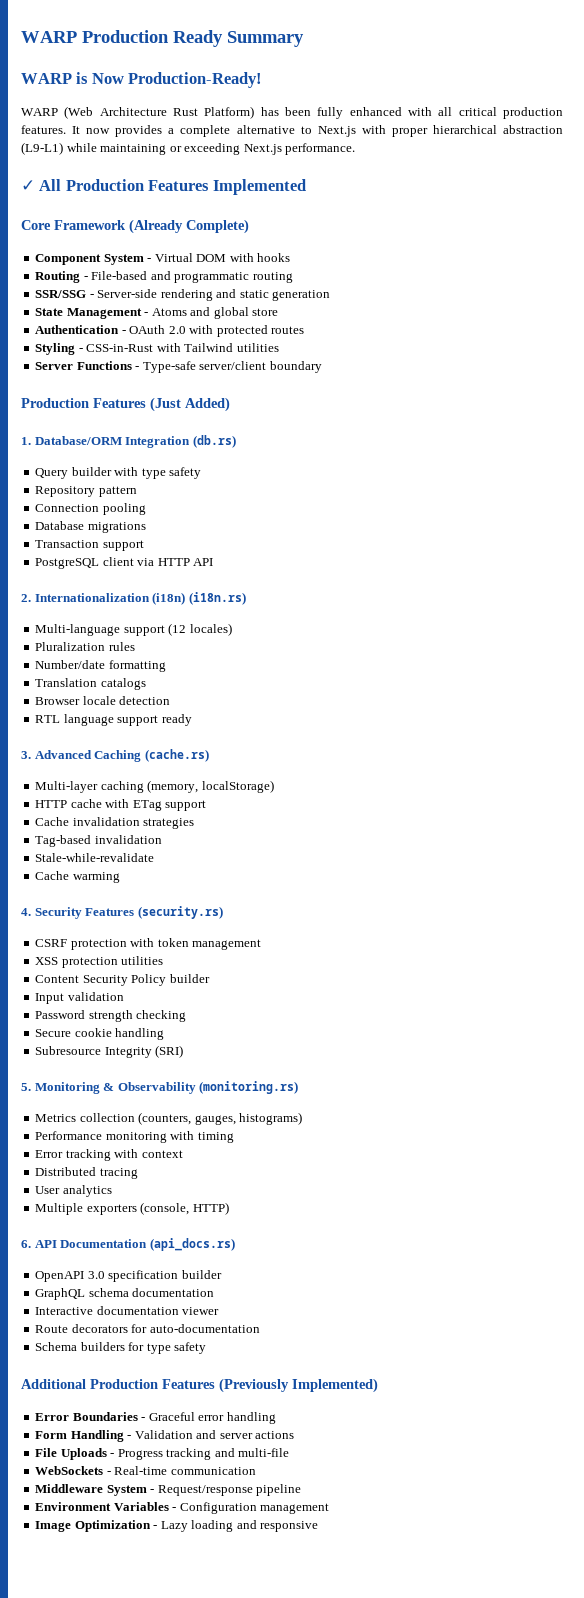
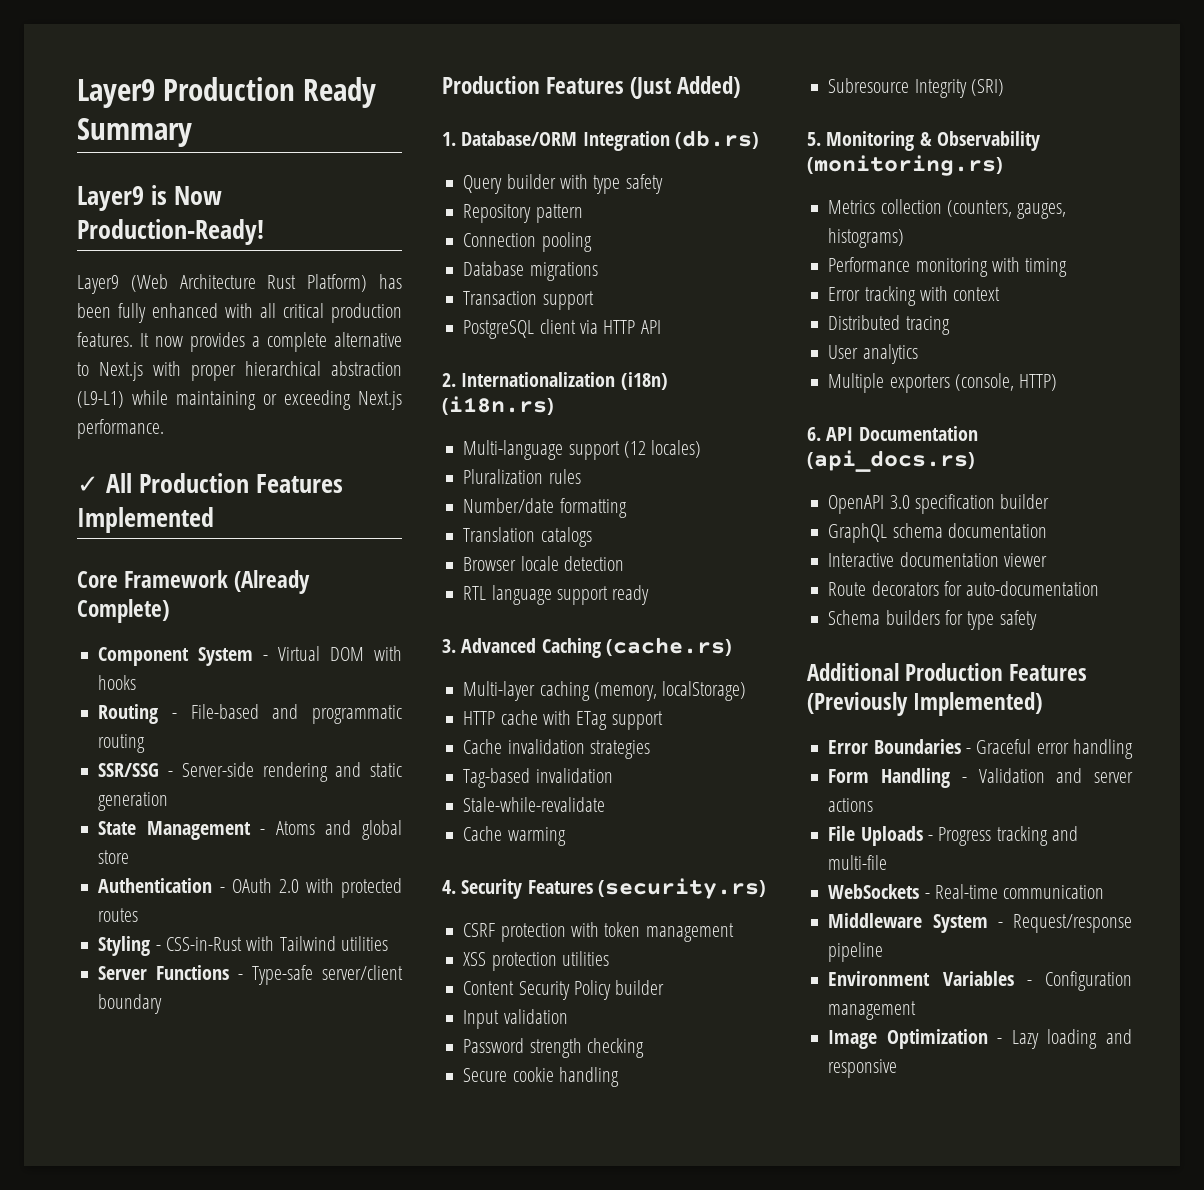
- WARP Production Ready Summary
+ Layer9 Production Ready Summary
- WARP is Now Production-Ready!
+ Layer9 is Now Production-Ready!
- WARP (Web Architecture Rust Platform) has been fully enhanced with all critical production features.
+ Layer9 (Web Architecture Rust Platform) has been fully enhanced with all critical production features.

